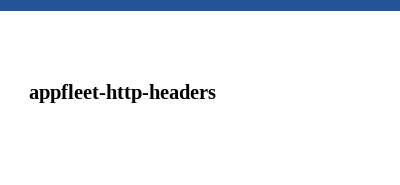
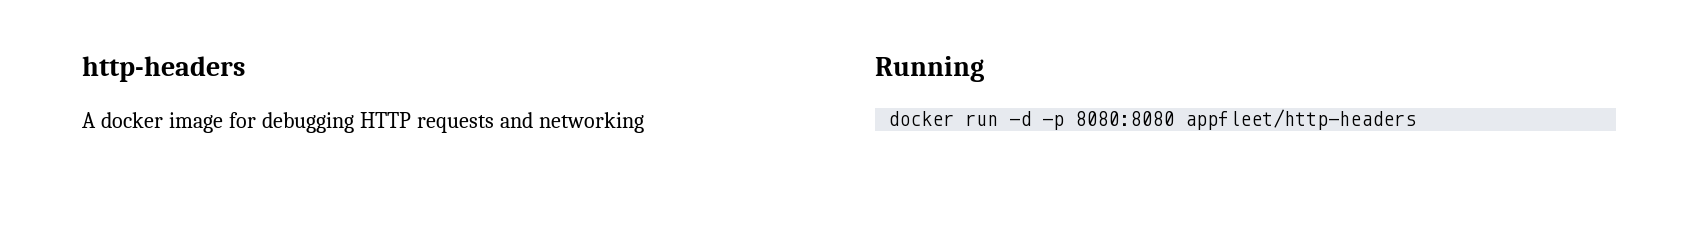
- appfleet-http-headers
+ http-headers
+ A docker image for debugging HTTP requests and networking
+ Running
+ docker run -d -p 8080:8080 appfleet/http-headers

